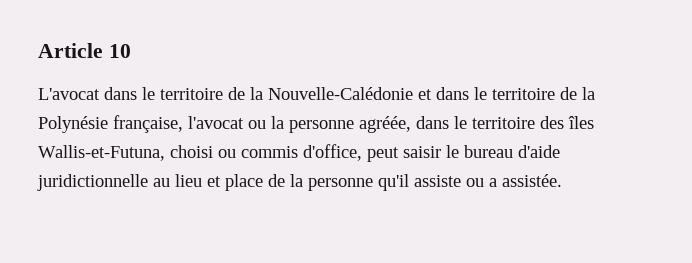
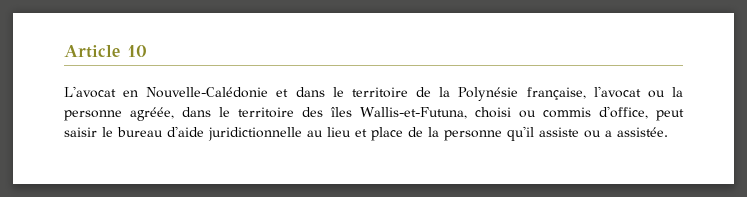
- L'avocat dans le territoire de la Nouvelle-Calédonie et dans le territoire de la Polynésie française, l'avocat ou la personne agréée, dans le territoire des îles Wallis-et-Futuna, choisi ou commis d'office, peut saisir le bureau d'aide juridictionnelle au lieu et place de la personne qu'il assiste ou a assistée.
+ L'avocat en Nouvelle-Calédonie et dans le territoire de la Polynésie française, l'avocat ou la personne agréée, dans le territoire des îles Wallis-et-Futuna, choisi ou commis d'office, peut saisir le bureau d'aide juridictionnelle au lieu et place de la personne qu'il assiste ou a assistée.

